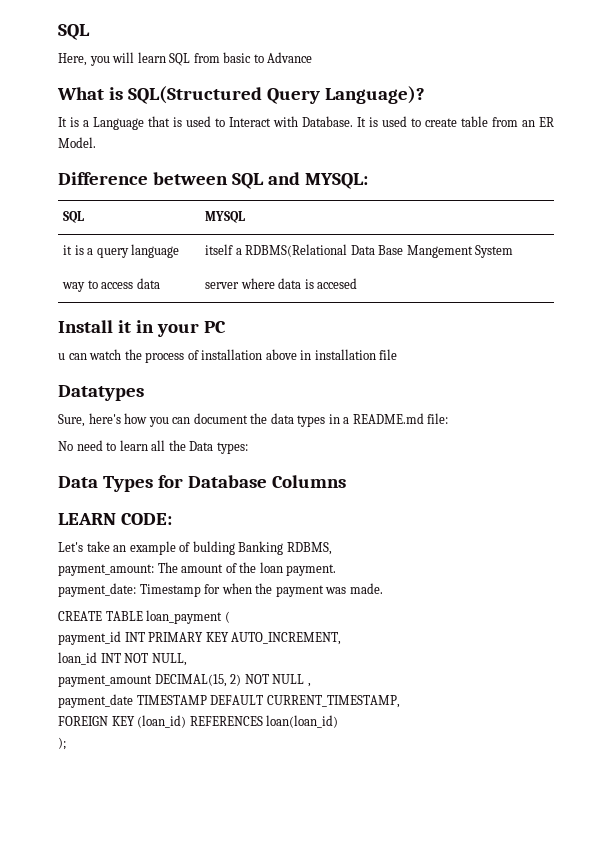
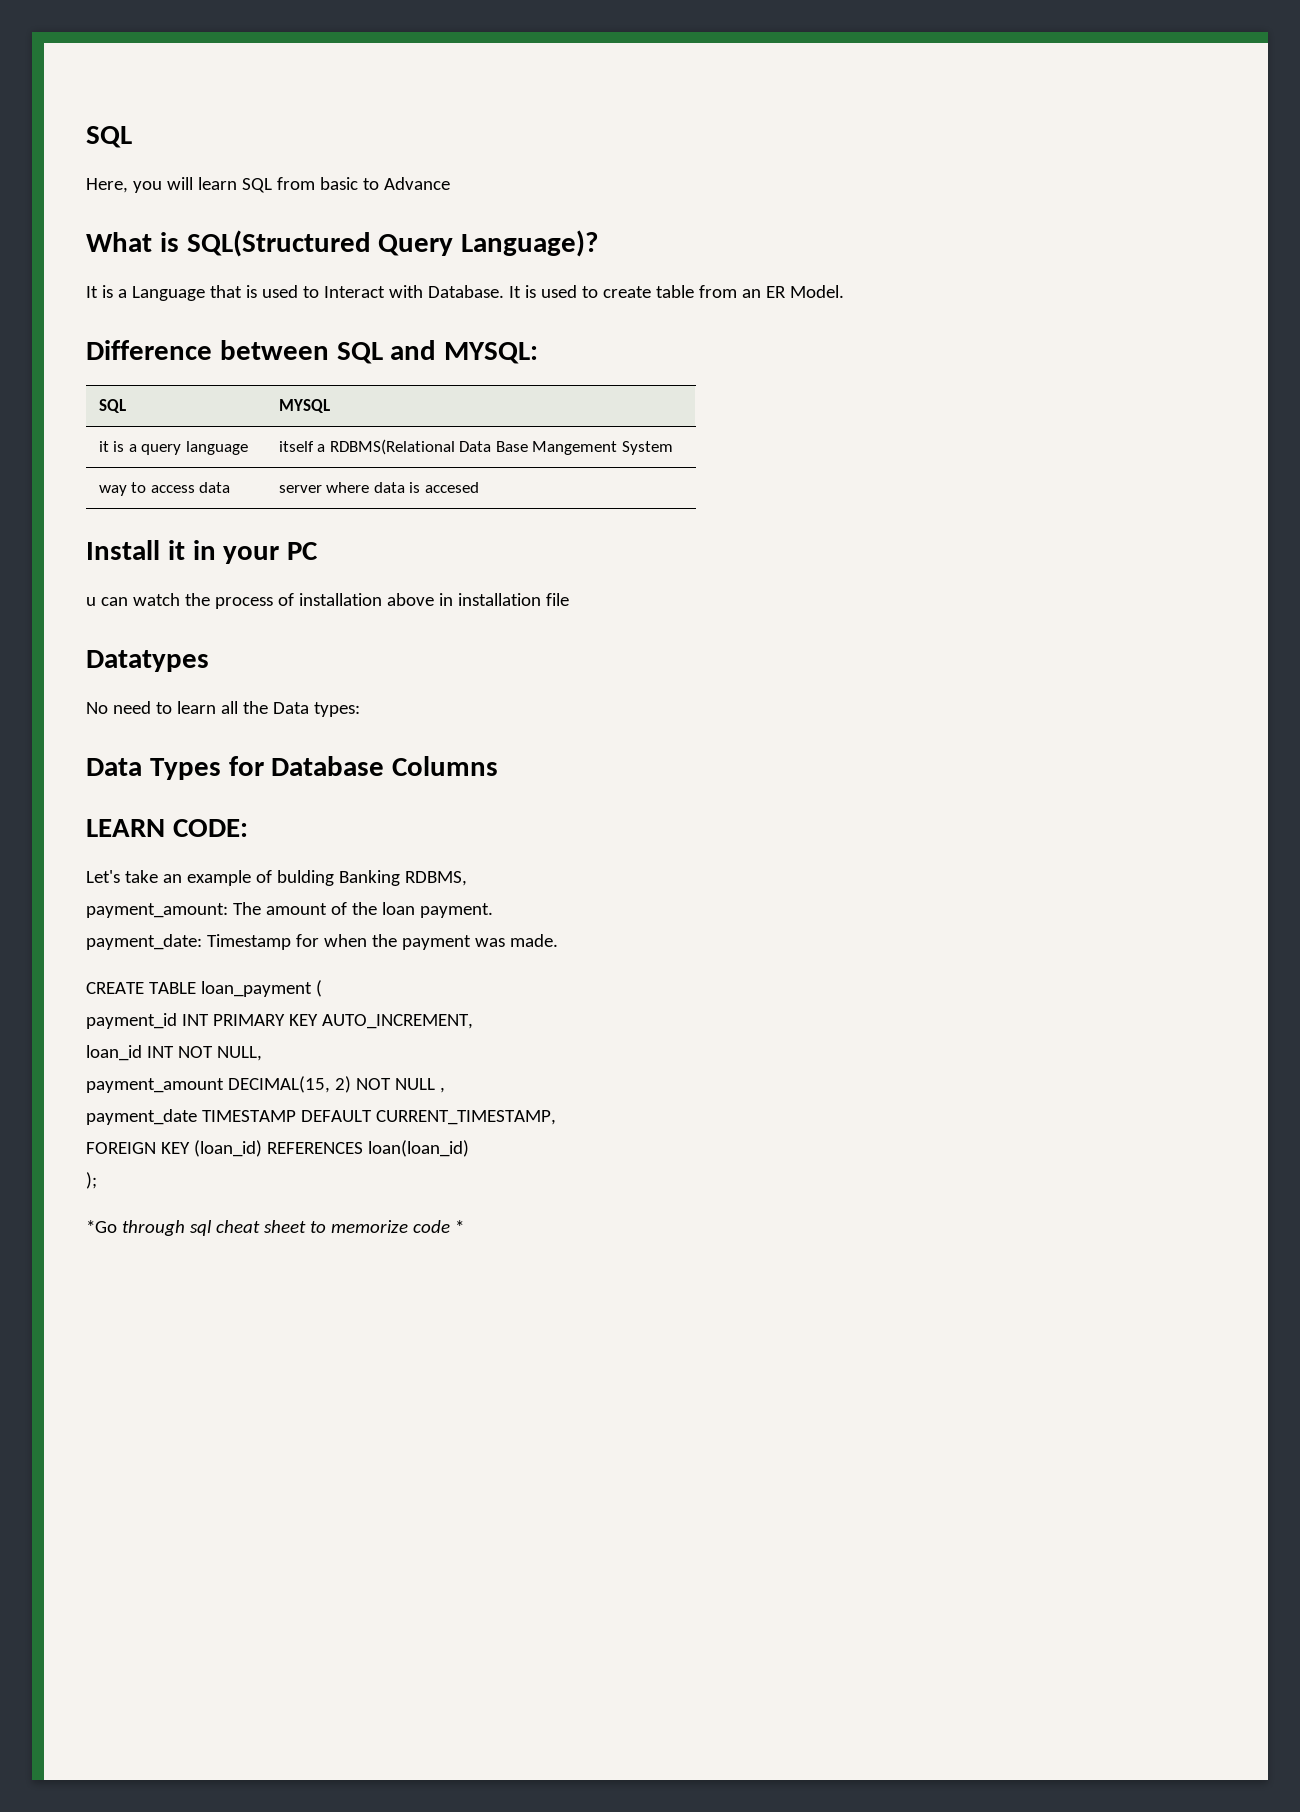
- Sure, here's how you can document the data types in a README.md file:
+ *Go through sql cheat sheet to memorize code *

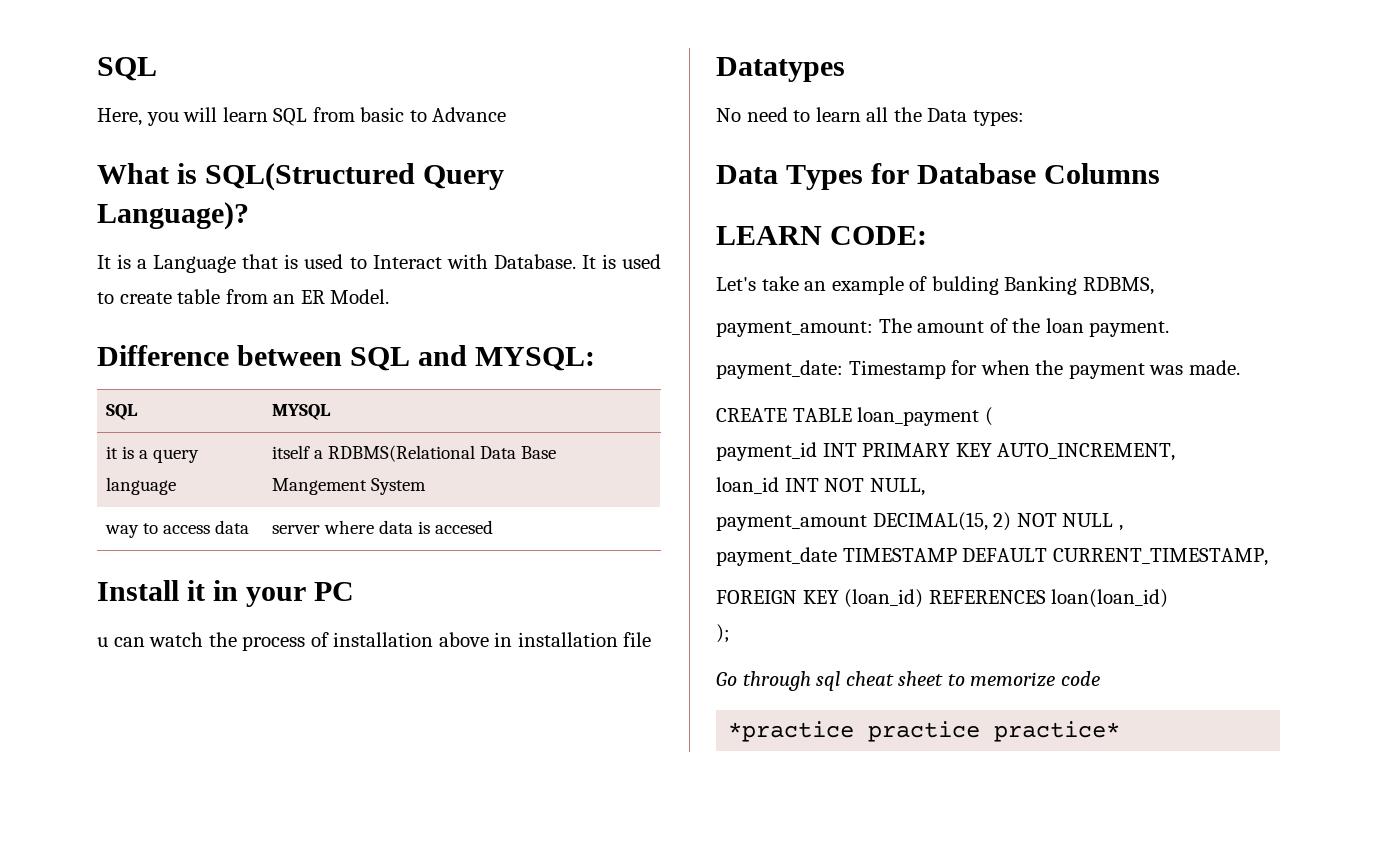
- *Go through sql cheat sheet to memorize code *
+ Go through sql cheat sheet to memorize code
+ *practice practice practice*

